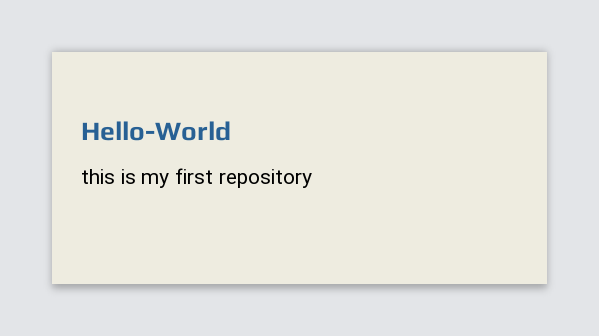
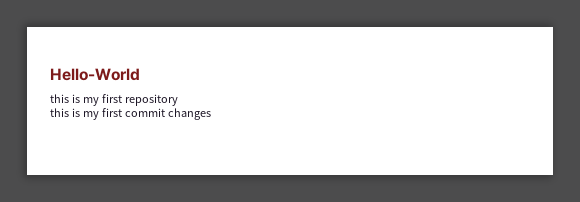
+ this is my first commit changes

